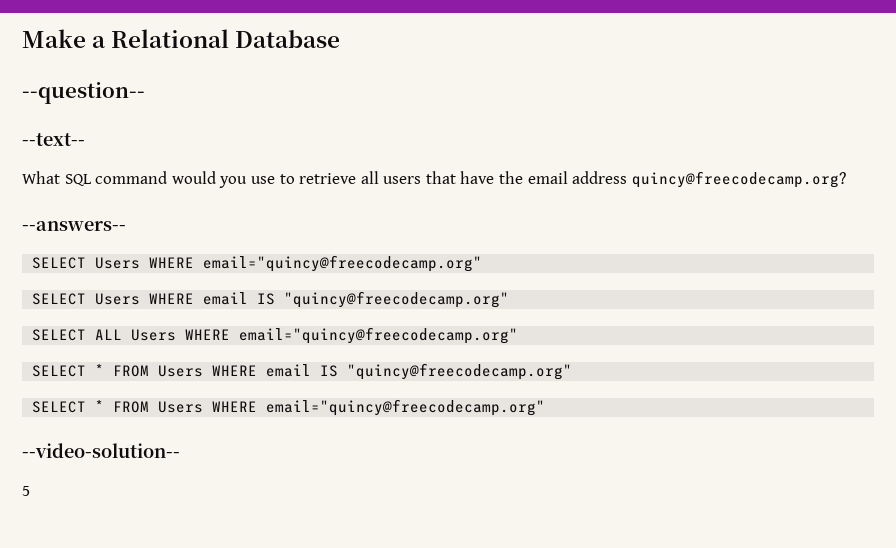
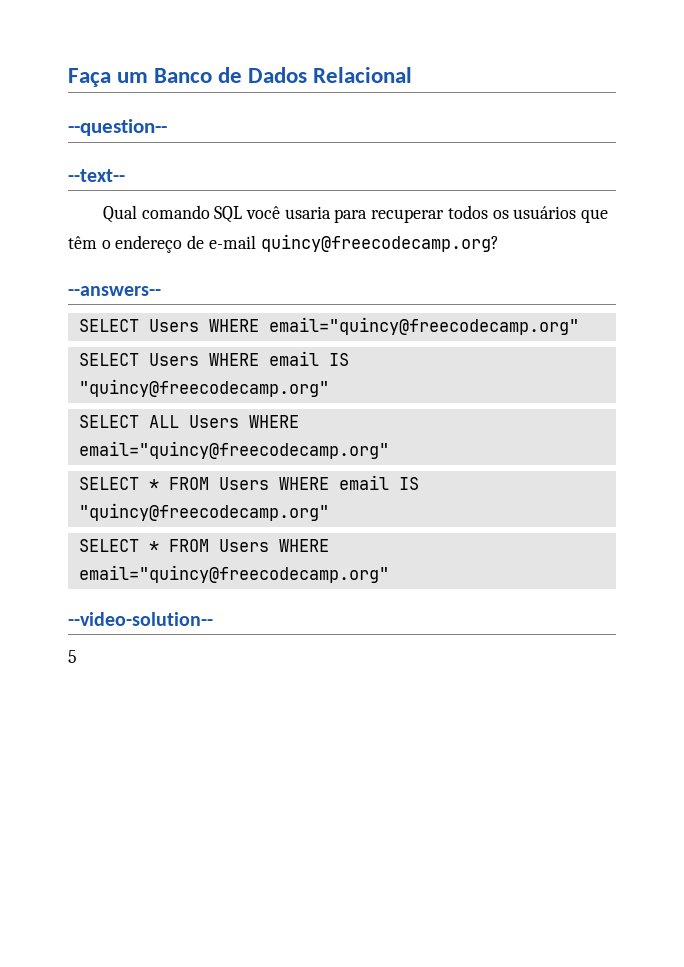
- Make a Relational Database
+ Faça um Banco de Dados Relacional
  --question--
  --text--
- What SQL command would you use to retrieve all users that have the email address quincy@freecodecamp.org?
+ Qual comando SQL você usaria para recuperar todos os usuários que têm o endereço de e-mail quincy@freecodecamp.org?

